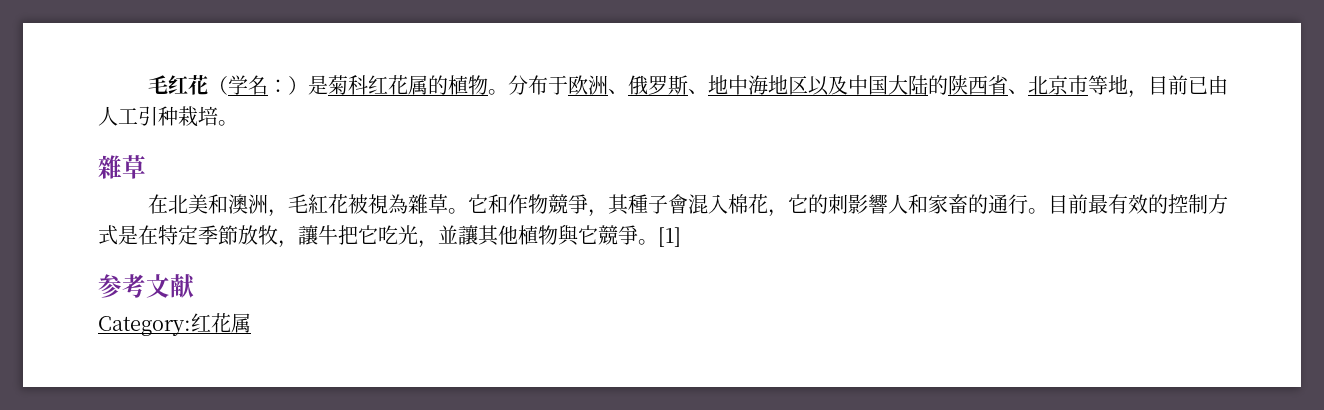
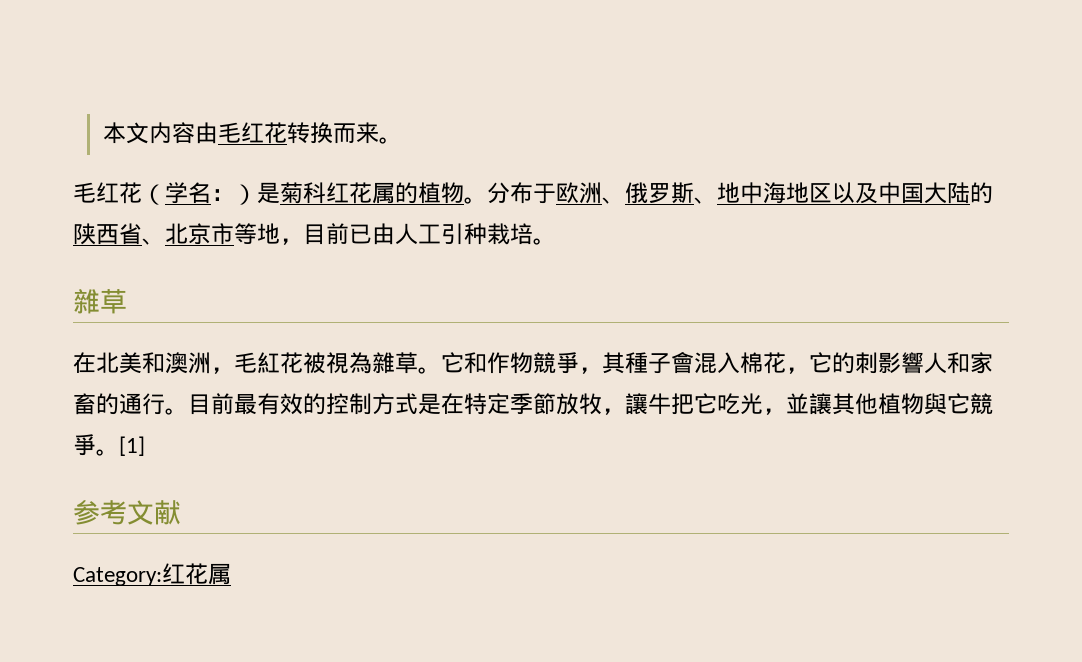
+ 本文内容由毛红花转换而来。

